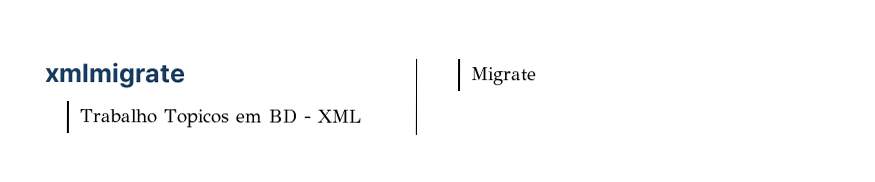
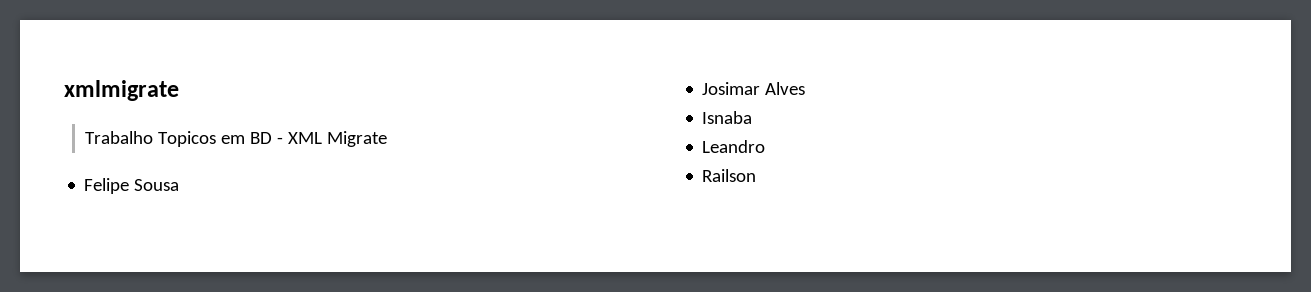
+ Felipe Sousa
+ Josimar Alves
+ Isnaba
+ Leandro
+ Railson

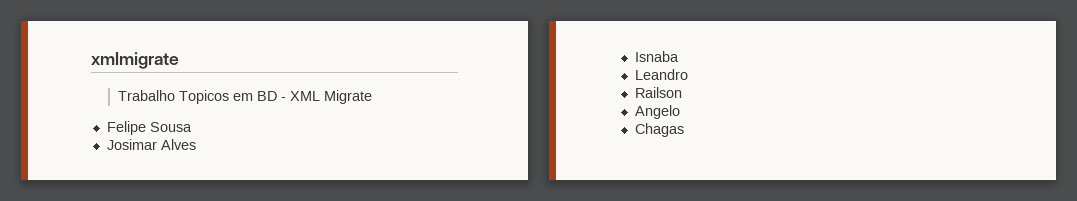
+ Angelo
+ Chagas

